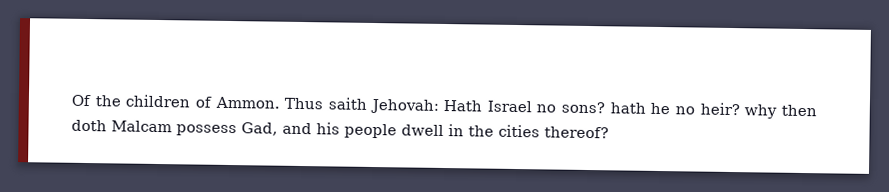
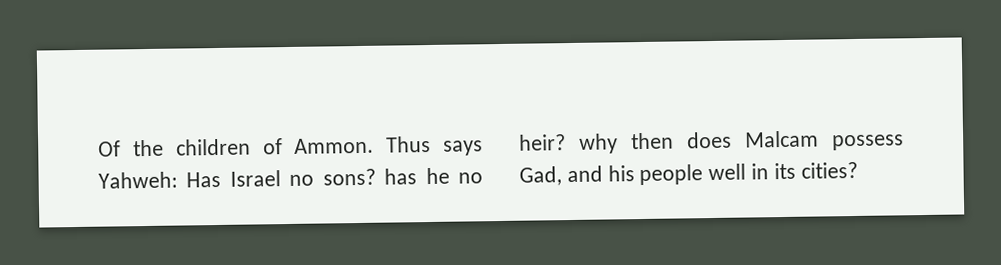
- Thus saith Jehovah: Hath Israel no sons? hath he no heir? why then doth Malcam possess Gad, and his people dwell in the cities thereof?
+ Thus says Yahweh: Has Israel no sons? has he no heir? why then does Malcam possess Gad, and his people well in its cities?

